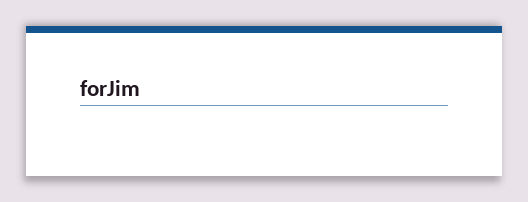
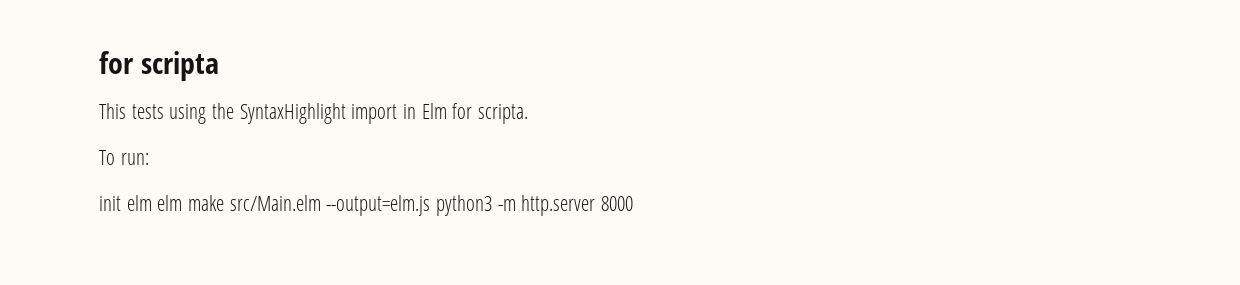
- forJim
+ for scripta
+ This tests using the SyntaxHighlight import in Elm for scripta.
+ To run:
+ init elm elm make src/Main.elm --output=elm.js python3 -m http.server 8000

